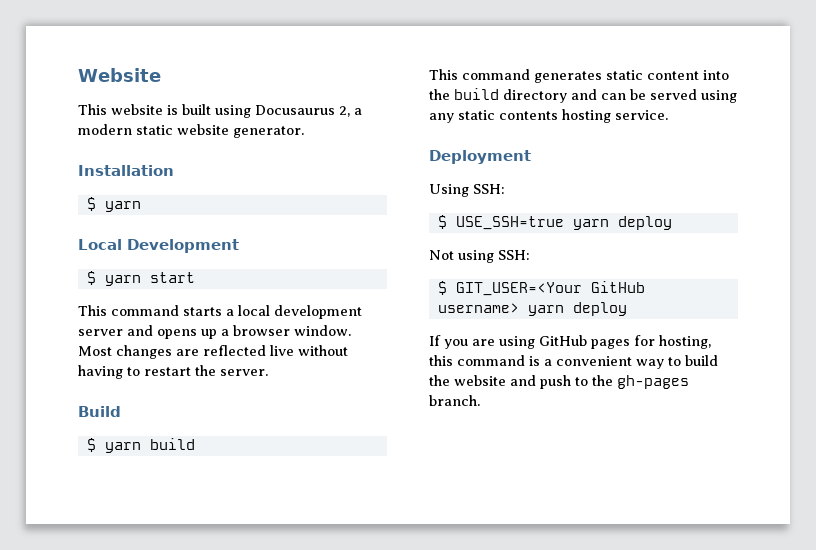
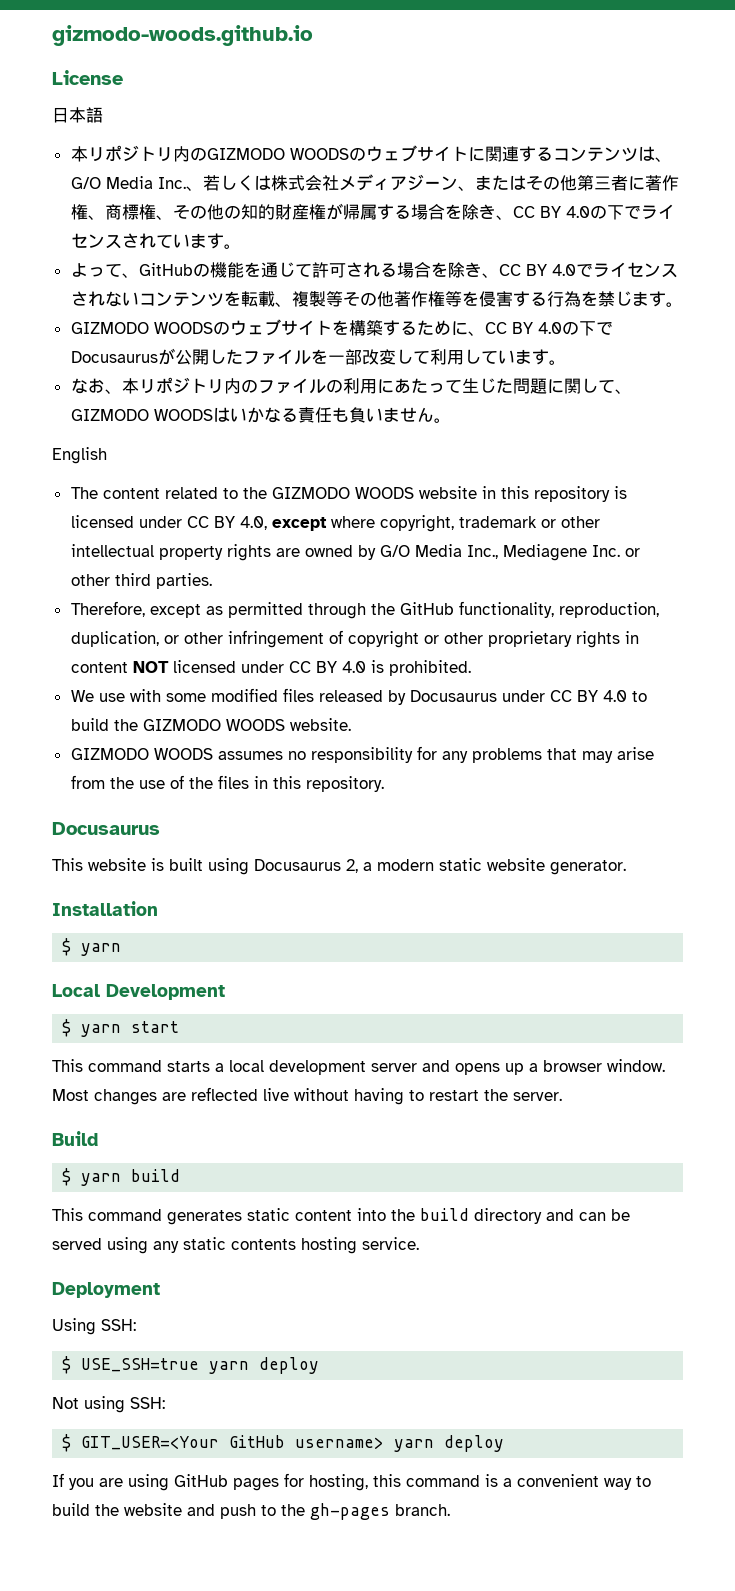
- Website
+ gizmodo-woods.github.io
+ License
+ 日本語
+ 本リポジトリ内のGIZMODO WOODSのウェブサイトに関連するコンテンツは、G/O Media Inc.、若しくは株式会社メディアジーン、またはその他第三者に著作権、商標権、その他の知的財産権が帰属する場合を除き、CC BY 4.0の下でライセンスされています。
+ よって、GitHubの機能を通じて許可される場合を除き、CC BY 4.0でライセンスされないコンテンツを転載、複製等その他著作権等を侵害する行為を禁じます。
+ GIZMODO WOODSのウェブサイトを構築するために、CC BY 4.0の下でDocusaurusが公開したファイルを一部改変して利用しています。
+ なお、本リポジトリ内のファイルの利用にあたって生じた問題に関して、GIZMODO WOODSはいかなる責任も負いません。
+ English
+ The content related to the GIZMODO WOODS website in this repository is licensed under CC BY 4.0, except where copyright, trademark or other intellectual property rights are owned by G/O Media Inc., Mediagene Inc. or other third parties.
+ Therefore, except as permitted through the GitHub functionality, reproduction, duplication, or other infringement of copyright or other proprietary rights in content NOT licensed under CC BY 4.0 is prohibited.
+ We use with some modified files released by Docusaurus under CC BY 4.0 to build the GIZMODO WOODS website.
+ GIZMODO WOODS assumes no responsibility for any problems that may arise from the use of the files in this repository.
+ Docusaurus

